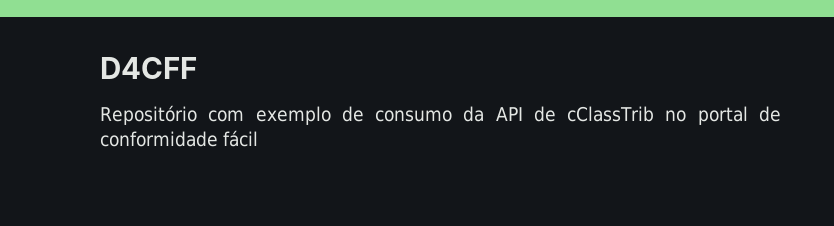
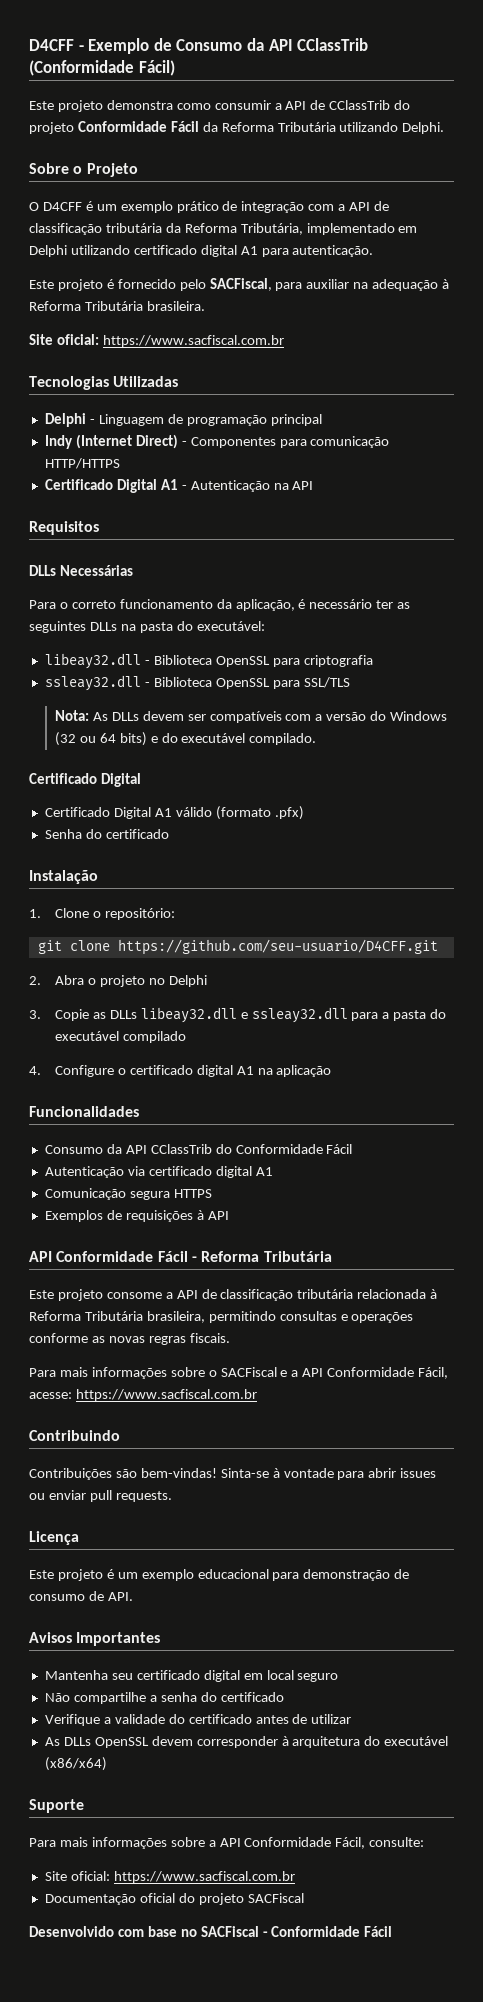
- D4CFF
- Repositório com exemplo de consumo da API de cClassTrib no portal de conformidade fácil
+ D4CFF - Exemplo de Consumo da API CClassTrib (Conformidade Fácil)
+ Este projeto demonstra como consumir a API de CClassTrib do projeto Conformidade Fácil da Reforma Tributária utilizando Delphi.
+ Sobre o Projeto
+ O D4CFF é um exemplo prático de integração com a API de classificação tributária da Reforma Tributária, implementado em Delphi utilizando certificado digital A1 para autenticação.
+ Este projeto é fornecido pelo SACFiscal, para auxiliar na adequação à Reforma Tributária brasileira.
+ Site oficial: https://www.sacfiscal.com.br
+ Tecnologias Utilizadas
+ Delphi - Linguagem de programação principal
+ Indy (Internet Direct) - Componentes para comunicação HTTP/HTTPS
+ Certificado Digital A1 - Autenticação na API
+ Requisitos
+ DLLs Necessárias
+ Para o correto funcionamento da aplicação, é necessário ter as seguintes DLLs na pasta do executável:
+ libeay32.dll - Biblioteca OpenSSL para criptografia
+ ssleay32.dll - Biblioteca OpenSSL para SSL/TLS
+ Nota: As DLLs devem ser compatíveis com a versão do Windows (32 ou 64 bits) e do executável compilado.
+ Certificado Digital
+ Certificado Digital A1 válido (formato .pfx)
+ Senha do certificado
+ Instalação
+ 1. Clone o repositório:
+ git clone https://github.com/seu-usuario/D4CFF.git
+ 2. Abra o projeto no Delphi
+ 3. Copie as DLLs libeay32.dll e ssleay32.dll para a pasta do executável compilado
+ 4. Configure o certificado digital A1 na aplicação
+ Funcionalidades
+ Consumo da API CClassTrib do Conformidade Fácil
+ Autenticação via certificado digital A1
+ Comunicação segura HTTPS
+ Exemplos de requisições à API
+ API Conformidade Fácil - Reforma Tributária
+ Este projeto consome a API de classificação tributária relacionada à Reforma Tributária brasileira, permitindo consultas e operações conforme as novas regras fiscais.
+ Para mais informações sobre o SACFiscal e a API Conformidade Fácil, acesse: https://www.sacfiscal.com.br
+ Contribuindo
+ Contribuições são bem-vindas! Sinta-se à vontade para abrir issues ou enviar pull requests.
+ Licença
+ Este projeto é um exemplo educacional para demonstração de consumo de API.
+ Avisos Importantes
+ Mantenha seu certificado digital em local seguro
+ Não compartilhe a senha do certificado
+ Verifique a validade do certificado antes de utilizar
+ As DLLs OpenSSL devem corresponder à arquitetura do executável (x86/x64)
+ Suporte
+ Para mais informações sobre a API Conformidade Fácil, consulte:
+ Site oficial: https://www.sacfiscal.com.br
+ Documentação oficial do projeto SACFiscal
+ Desenvolvido com base no SACFiscal - Conformidade Fácil

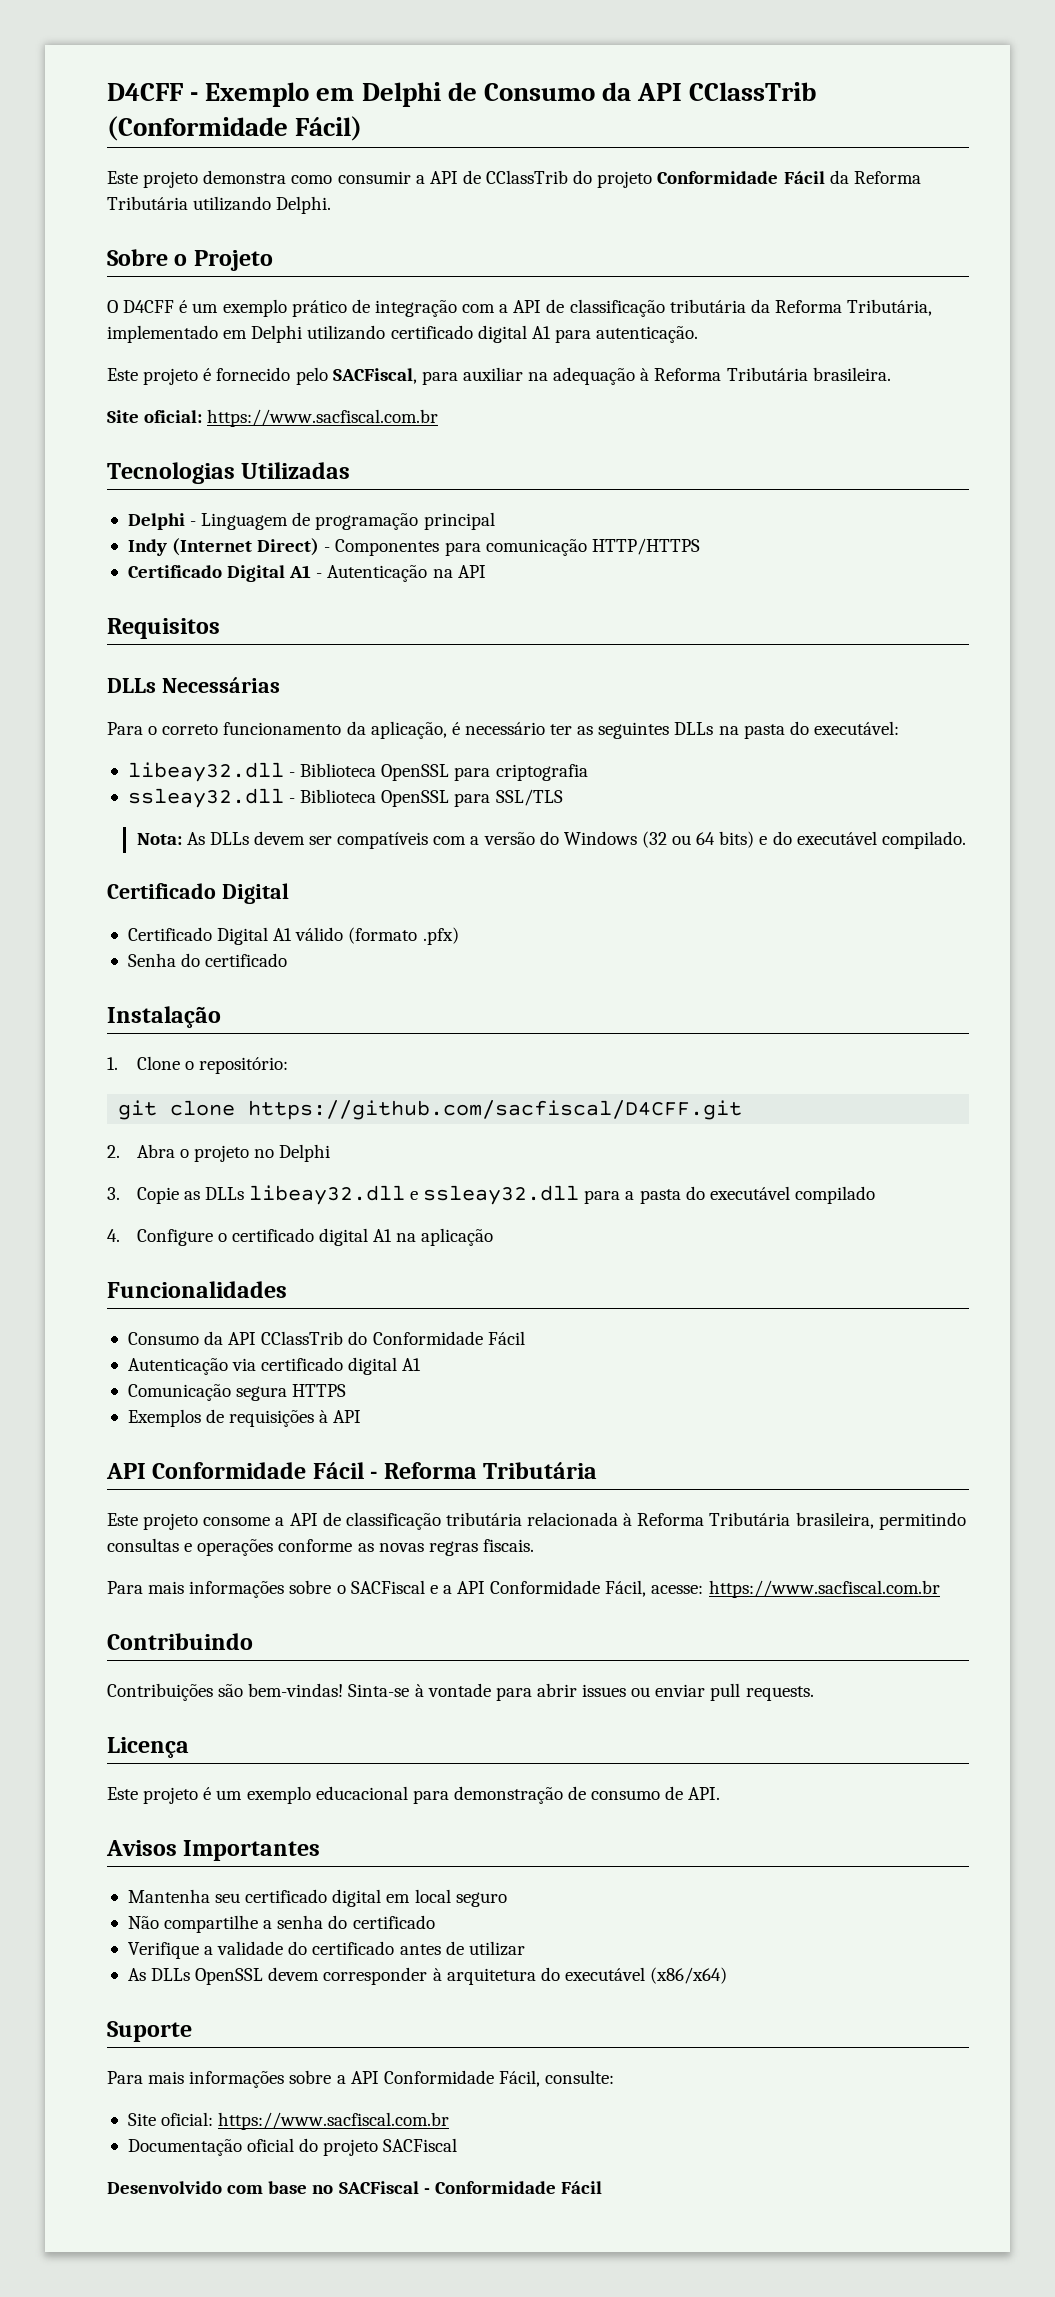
- D4CFF - Exemplo de Consumo da API CClassTrib (Conformidade Fácil)
+ D4CFF - Exemplo em Delphi de Consumo da API CClassTrib (Conformidade Fácil)
- git clone https://github.com/seu-usuario/D4CFF.git
+ git clone https://github.com/sacfiscal/D4CFF.git

